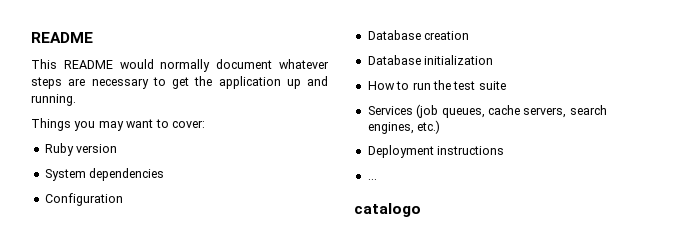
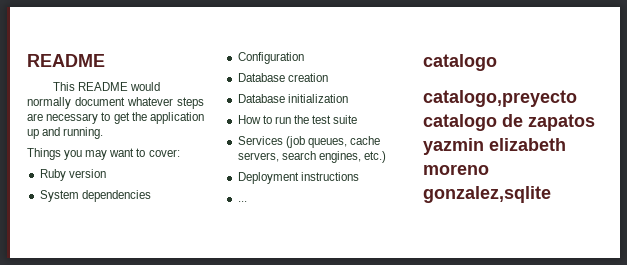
+ catalogo,preyecto catalogo de zapatos yazmin elizabeth moreno gonzalez,sqlite

